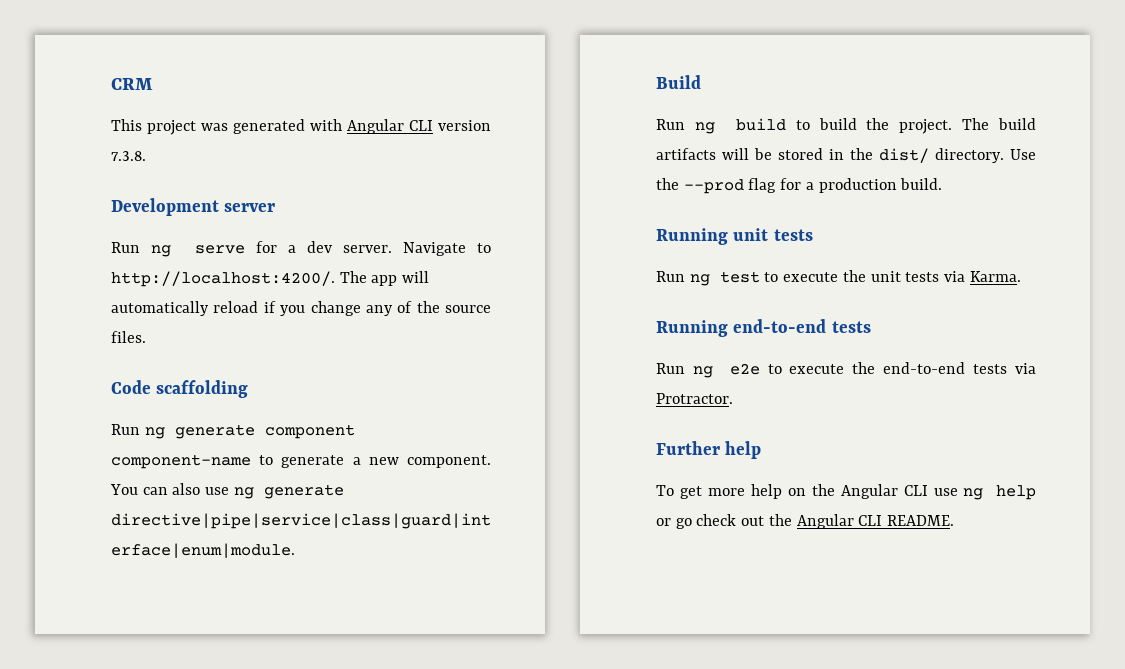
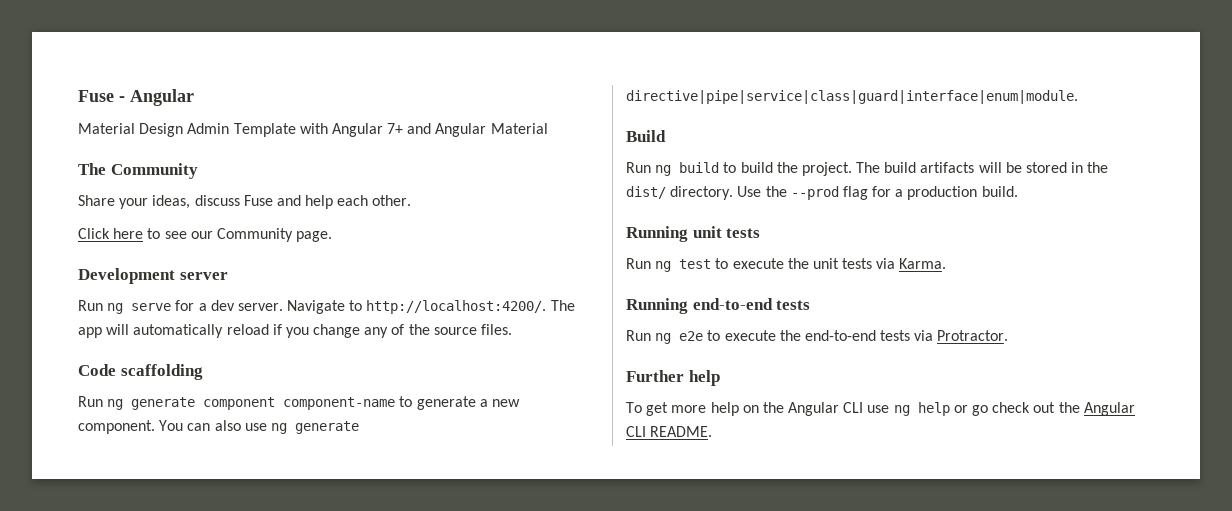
- CRM
- This project was generated with Angular CLI version 7.3.8.
+ Fuse - Angular
+ Material Design Admin Template with Angular 7+ and Angular Material
+ The Community
+ Share your ideas, discuss Fuse and help each other.
+ Click here to see our Community page.

